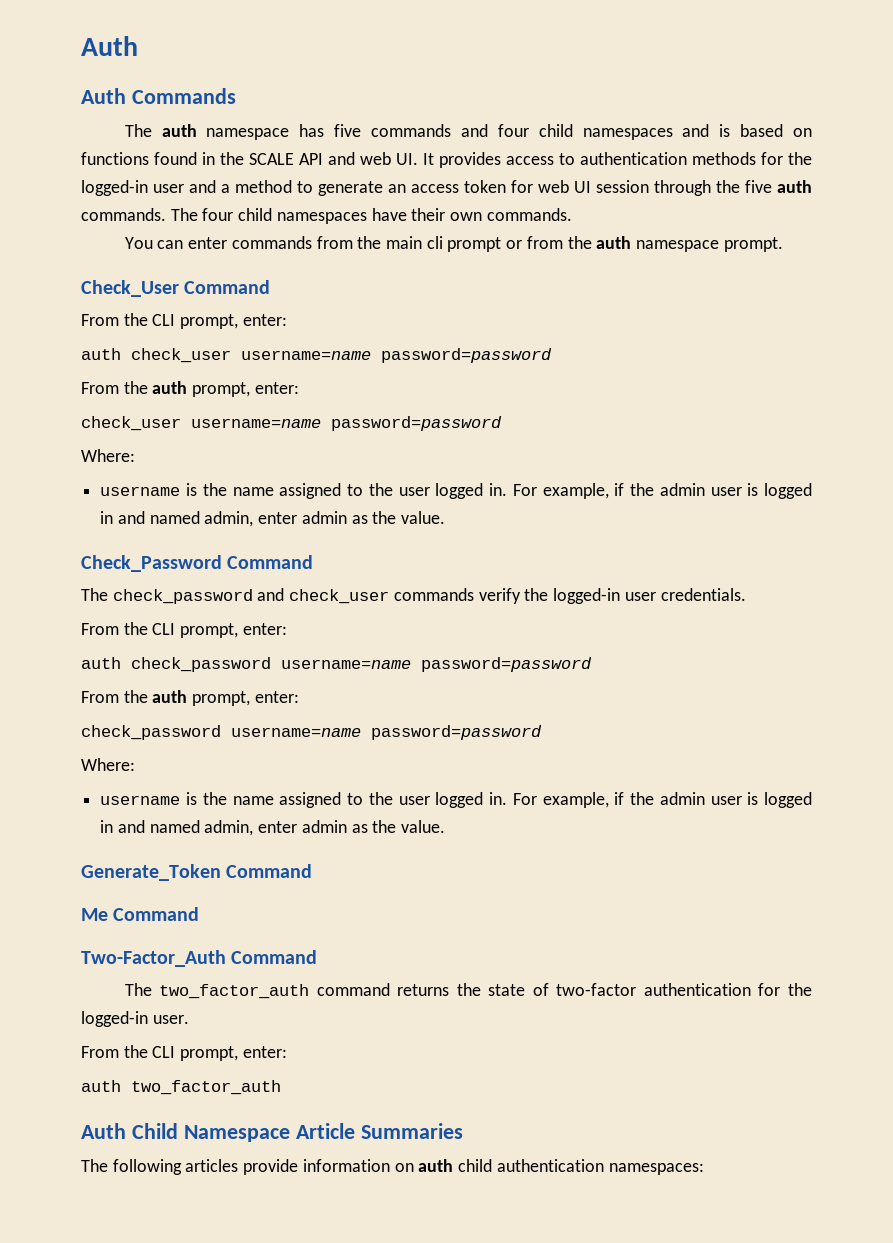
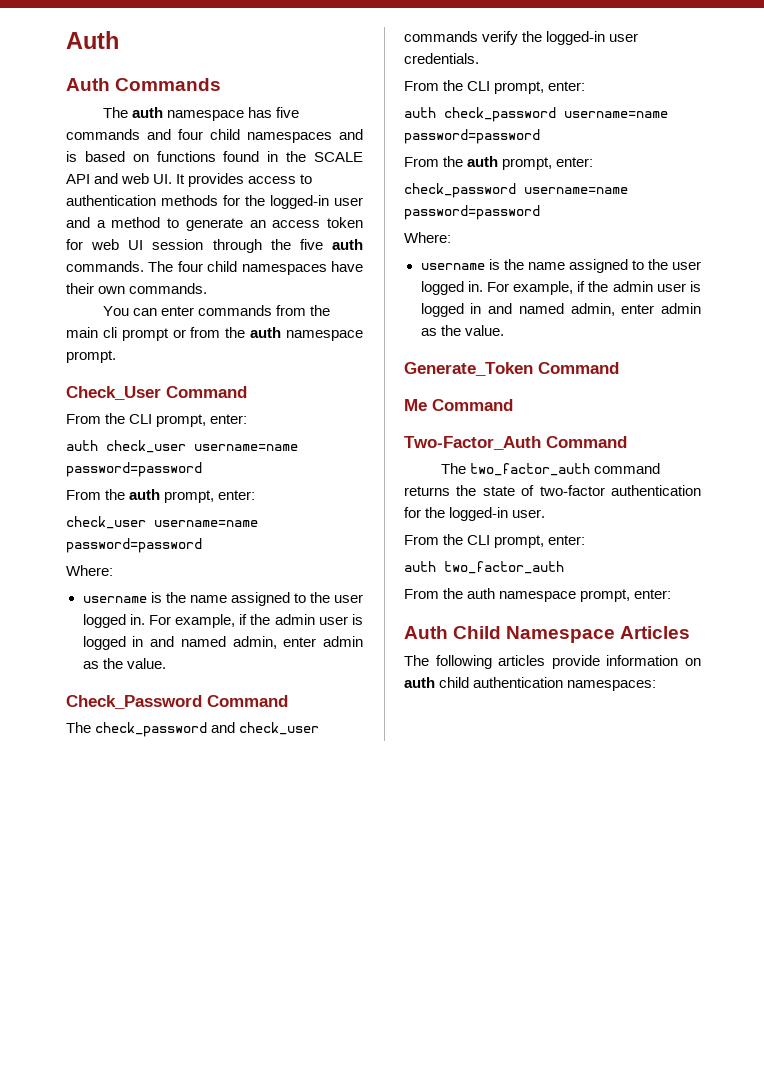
+ From the auth namespace prompt, enter:
- Auth Child Namespace Article Summaries
+ Auth Child Namespace Articles

